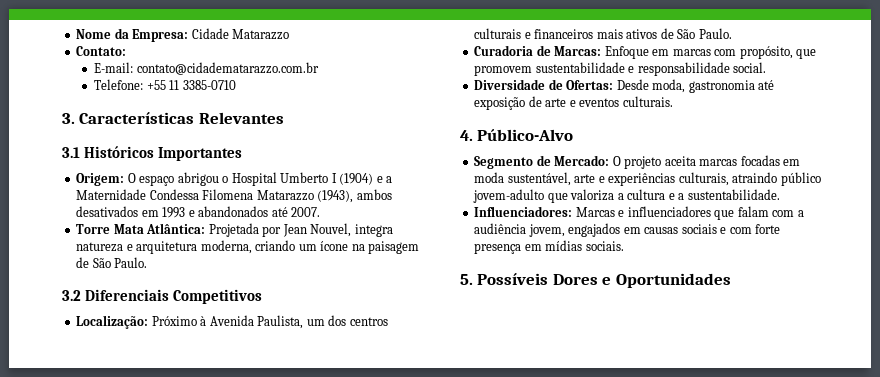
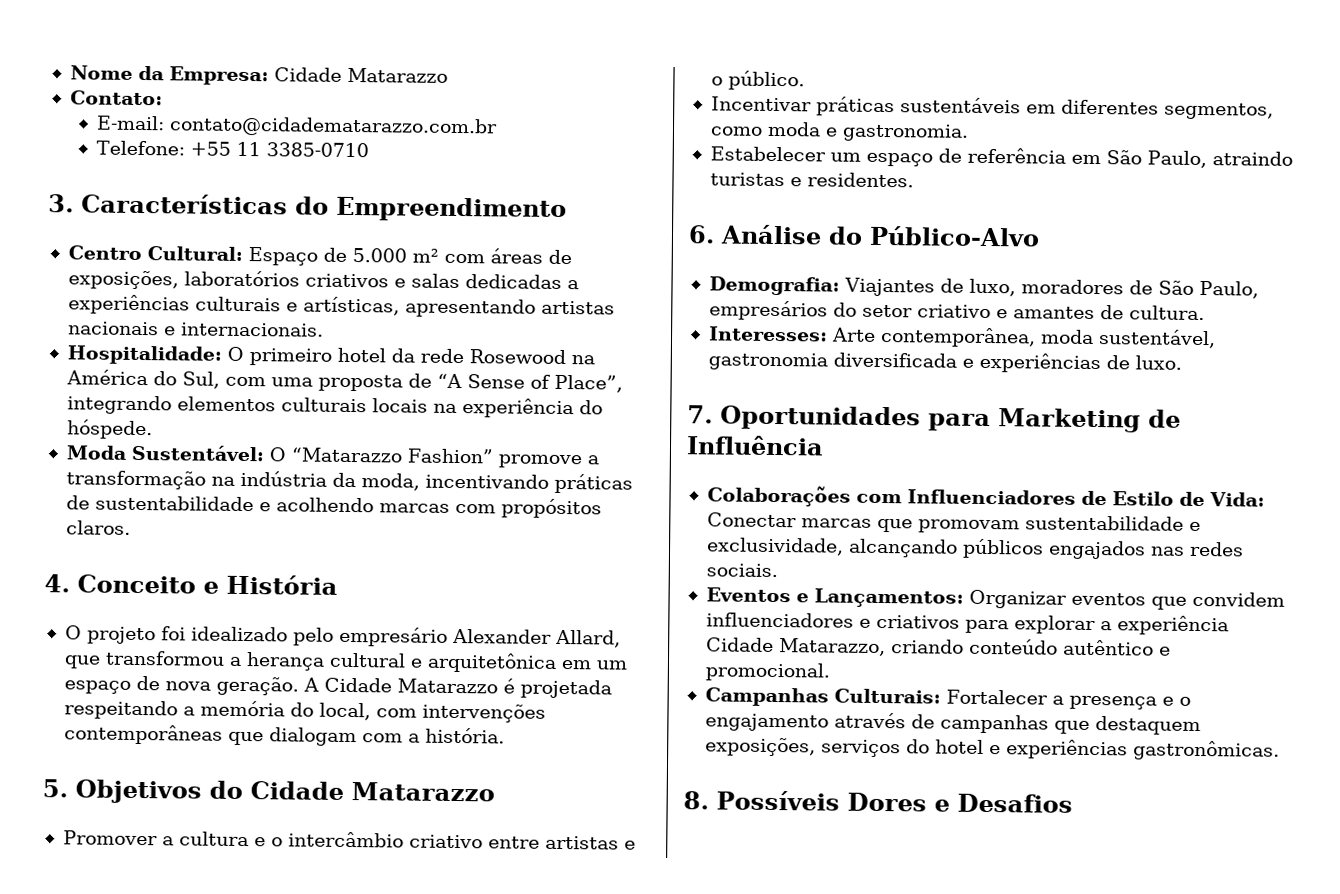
- 3. Características Relevantes
- 3.1 Históricos Importantes
- Origem: O espaço abrigou o Hospital Umberto I (1904) e a Maternidade Condessa Filomena Matarazzo (1943), ambos desativados em 1993 e abandonados até 2007.
- Torre Mata Atlântica: Projetada por Jean Nouvel, integra natureza e arquitetura moderna, criando um ícone na paisagem de São Paulo.
- 3.2 Diferenciais Competitivos
- Localização: Próximo à Avenida Paulista, um dos centros culturais e financeiros mais ativos de São Paulo.
- Curadoria de Marcas: Enfoque em marcas com propósito, que promovem sustentabilidade e responsabilidade social.
- Diversidade de Ofertas: Desde moda, gastronomia até exposição de arte e eventos culturais.
- 4. Público-Alvo
- Segmento de Mercado: O projeto aceita marcas focadas em moda sustentável, arte e experiências culturais, atraindo público jovem-adulto que valoriza a cultura e a sustentabilidade.
- Influenciadores: Marcas e influenciadores que falam com a audiência jovem, engajados em causas sociais e com forte presença em mídias sociais.
- 5. Possíveis Dores e Oportunidades
+ 3. Características do Empreendimento
+ Centro Cultural: Espaço de 5.000 m² com áreas de exposições, laboratórios criativos e salas dedicadas a experiências culturais e artísticas, apresentando artistas nacionais e internacionais.
+ Hospitalidade: O primeiro hotel da rede Rosewood na América do Sul, com uma proposta de “A Sense of Place”, integrando elementos culturais locais na experiência do hóspede.
+ Moda Sustentável: O “Matarazzo Fashion” promove a transformação na indústria da moda, incentivando práticas de sustentabilidade e acolhendo marcas com propósitos claros.
+ 4. Conceito e História
+ O projeto foi idealizado pelo empresário Alexander Allard, que transformou a herança cultural e arquitetônica em um espaço de nova geração. A Cidade Matarazzo é projetada respeitando a memória do local, com intervenções contemporâneas que dialogam com a história.
+ 5. Objetivos do Cidade Matarazzo
+ Promover a cultura e o intercâmbio criativo entre artistas e o público.
+ Incentivar práticas sustentáveis em diferentes segmentos, como moda e gastronomia.
+ Estabelecer um espaço de referência em São Paulo, atraindo turistas e residentes.
+ 6. Análise do Público-Alvo
+ Demografia: Viajantes de luxo, moradores de São Paulo, empresários do setor criativo e amantes de cultura.
+ Interesses: Arte contemporânea, moda sustentável, gastronomia diversificada e experiências de luxo.
+ 7. Oportunidades para Marketing de Influência
+ Colaborações com Influenciadores de Estilo de Vida: Conectar marcas que promovam sustentabilidade e exclusividade, alcançando públicos engajados nas redes sociais.
+ Eventos e Lançamentos: Organizar eventos que convidem influenciadores e criativos para explorar a experiência Cidade Matarazzo, criando conteúdo autêntico e promocional.
+ Campanhas Culturais: Fortalecer a presença e o engajamento através de campanhas que destaquem exposições, serviços do hotel e experiências gastronômicas.
+ 8. Possíveis Dores e Desafios

